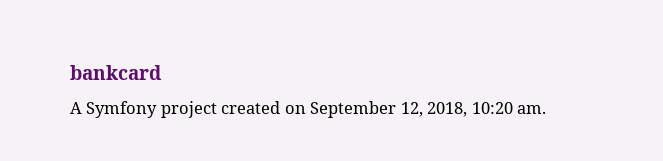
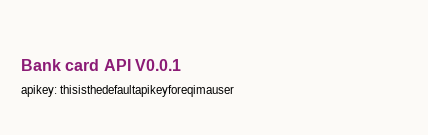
- bankcard
- A Symfony project created on September 12, 2018, 10:20 am.
+ Bank card API V0.0.1
+ apikey: thisisthedefaultapikeyforeqimauser

